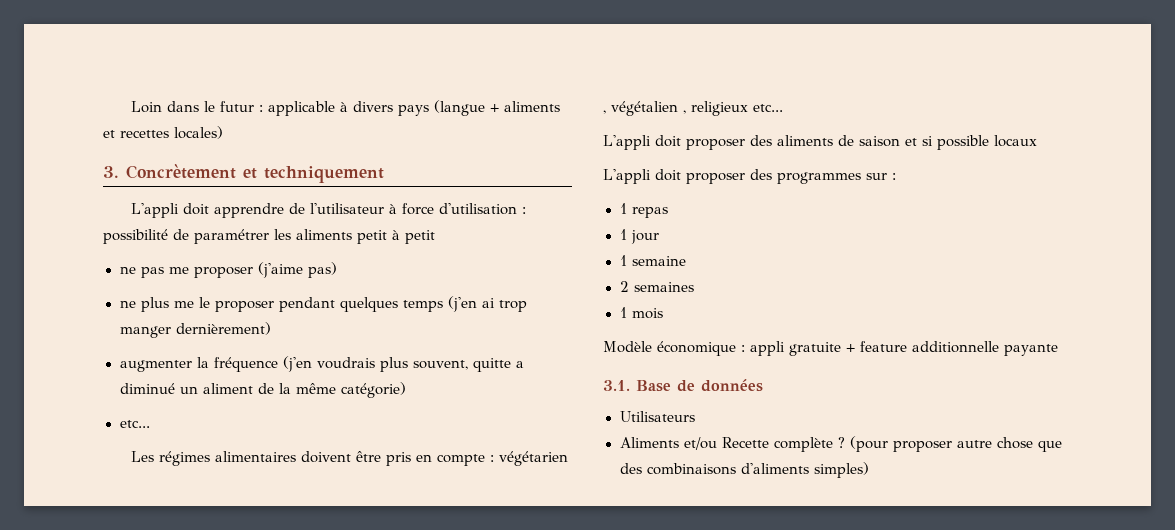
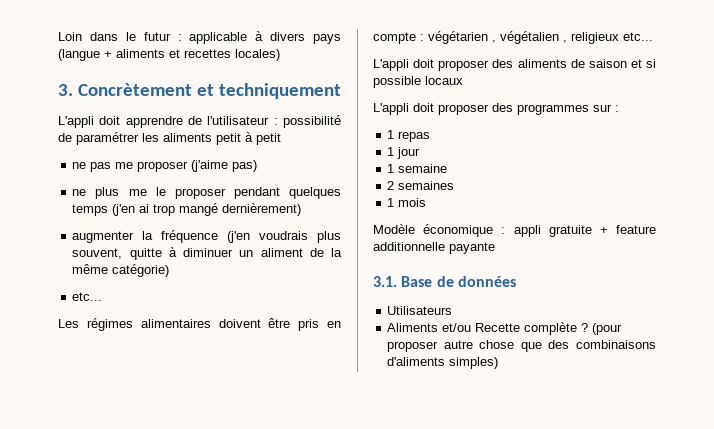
- L'appli doit apprendre de l'utilisateur à force d'utilisation : possibilité de paramétrer les aliments petit à petit
+ L'appli doit apprendre de l'utilisateur : possibilité de paramétrer les aliments petit à petit
- ne plus me le proposer pendant quelques temps (j'en ai trop manger dernièrement)
+ ne plus me le proposer pendant quelques temps (j'en ai trop mangé dernièrement)
- augmenter la fréquence (j'en voudrais plus souvent, quitte a diminué un aliment de la même catégorie)
+ augmenter la fréquence (j'en voudrais plus souvent, quitte à diminuer un aliment de la même catégorie)

